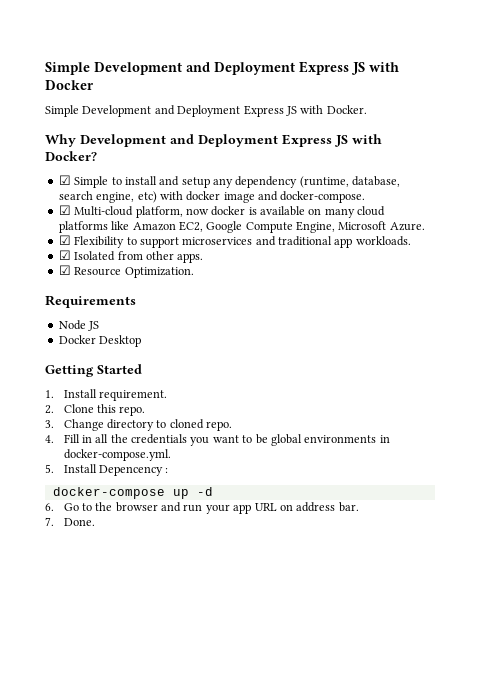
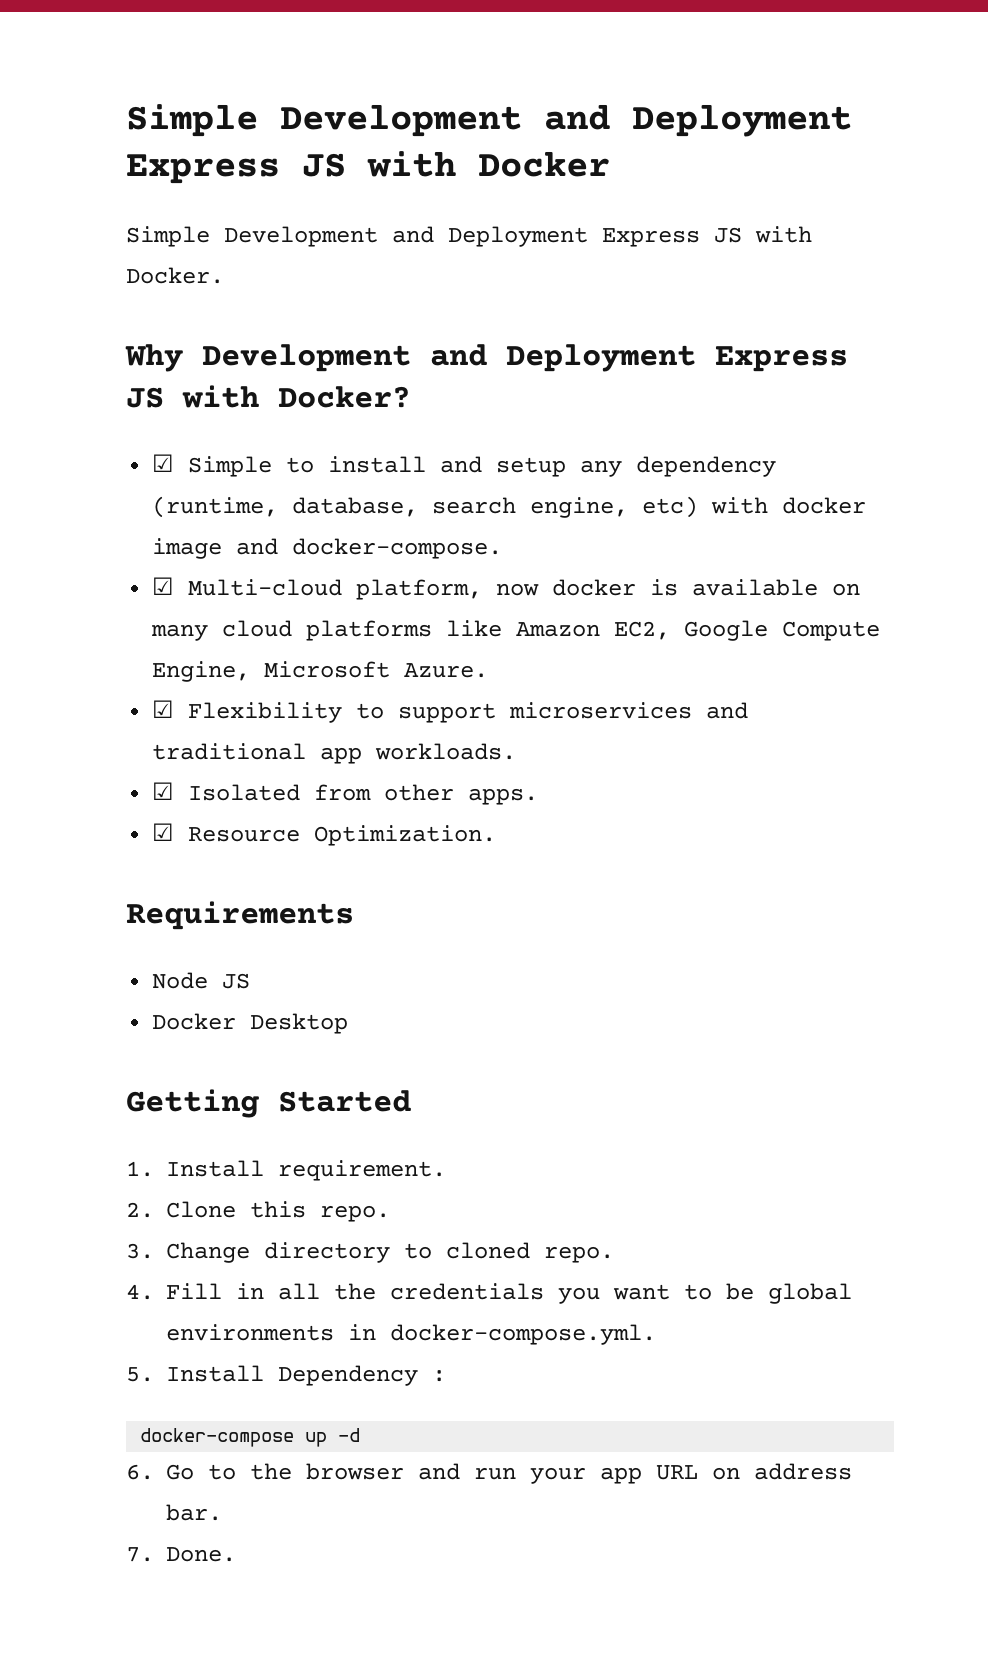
- 5. Install Depencency :
+ 5. Install Dependency :

